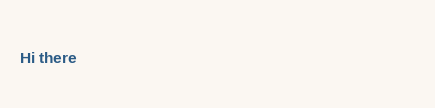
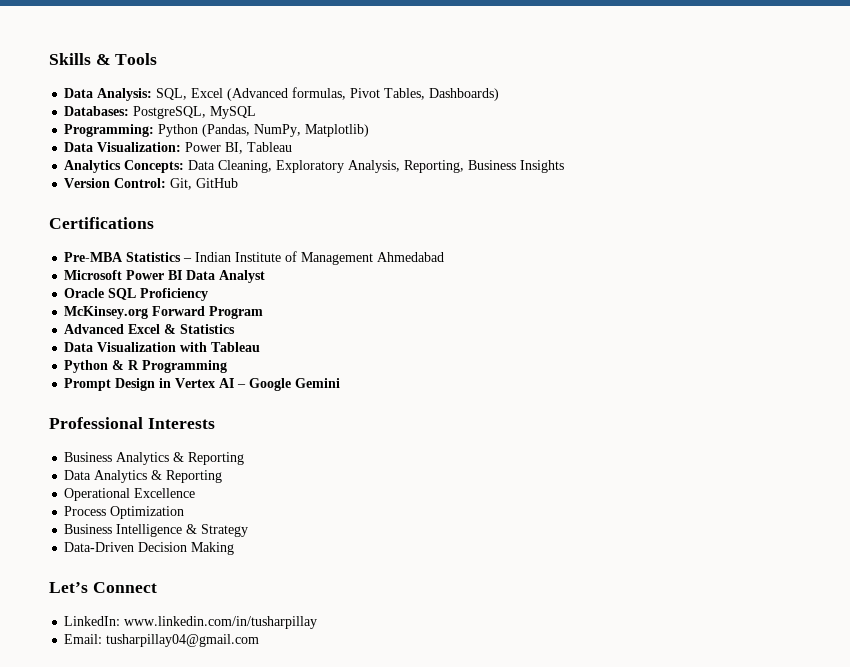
- Hi there
+ Skills & Tools
+ Data Analysis: SQL, Excel (Advanced formulas, Pivot Tables, Dashboards)
+ Databases: PostgreSQL, MySQL
+ Programming: Python (Pandas, NumPy, Matplotlib)
+ Data Visualization: Power BI, Tableau
+ Analytics Concepts: Data Cleaning, Exploratory Analysis, Reporting, Business Insights
+ Version Control: Git, GitHub
+ Certifications
+ Pre-MBA Statistics – Indian Institute of Management Ahmedabad
+ Microsoft Power BI Data Analyst
+ Oracle SQL Proficiency
+ McKinsey.org Forward Program
+ Advanced Excel & Statistics
+ Data Visualization with Tableau
+ Python & R Programming
+ Prompt Design in Vertex AI – Google Gemini
+ Professional Interests
+ Business Analytics & Reporting
+ Data Analytics & Reporting
+ Operational Excellence
+ Process Optimization
+ Business Intelligence & Strategy
+ Data-Driven Decision Making
+ Let’s Connect
+ LinkedIn: www.linkedin.com/in/tusharpillay
+ Email: tusharpillay04@gmail.com

